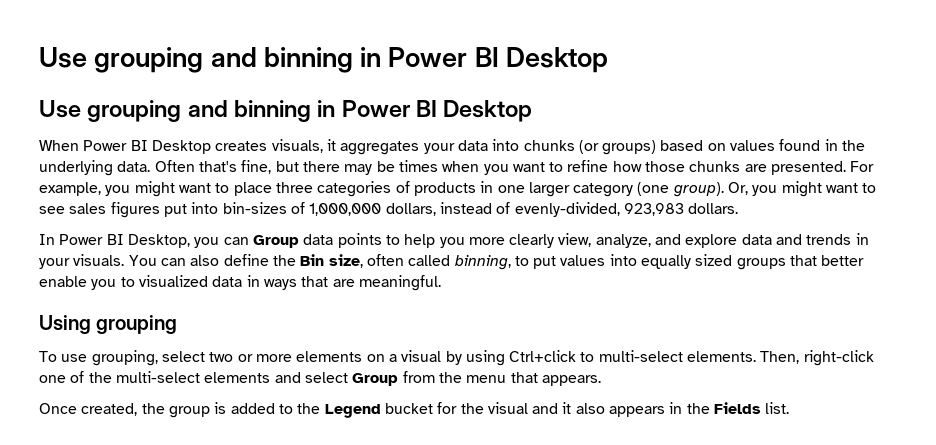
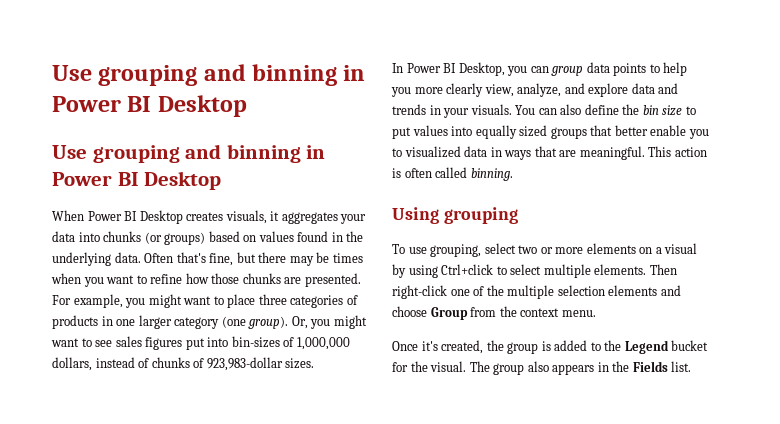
- Or, you might want to see sales figures put into bin-sizes of 1,000,000 dollars, instead of evenly-divided, 923,983 dollars.
+ Or, you might want to see sales figures put into bin-sizes of 1,000,000 dollars, instead of chunks of 923,983-dollar sizes.
- In Power BI Desktop, you can Group data points to help you more clearly view, analyze, and explore data and trends in your visuals.
+ In Power BI Desktop, you can group data points to help you more clearly view, analyze, and explore data and trends in your visuals.
- You can also define the Bin size, often called binning, to put values into equally sized groups that better enable you to visualized data in ways that are meaningful.
+ You can also define the bin size to put values into equally sized groups that better enable you to visualized data in ways that are meaningful. This action is often called binning.
- To use grouping, select two or more elements on a visual by using Ctrl+click to multi-select elements. Then, right-click one of the multi-select elements and select Group from the menu that appears.
+ To use grouping, select two or more elements on a visual by using Ctrl+click to select multiple elements. Then right-click one of the multiple selection elements and choose Group from the context menu.
- Once created, the group is added to the Legend bucket for the visual and it also appears in the Fields list.
+ Once it's created, the group is added to the Legend bucket for the visual. The group also appears in the Fields list.

